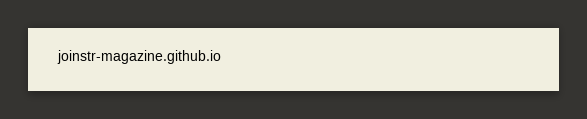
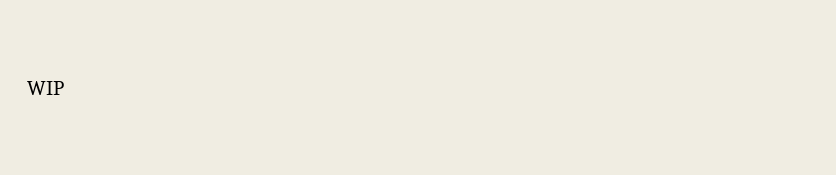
- joinstr-magazine.github.io
+ WIP

